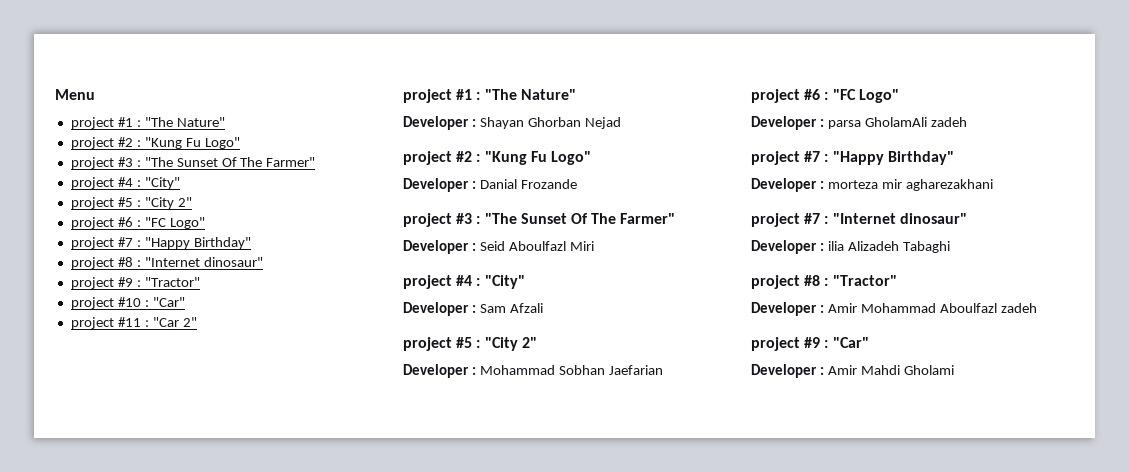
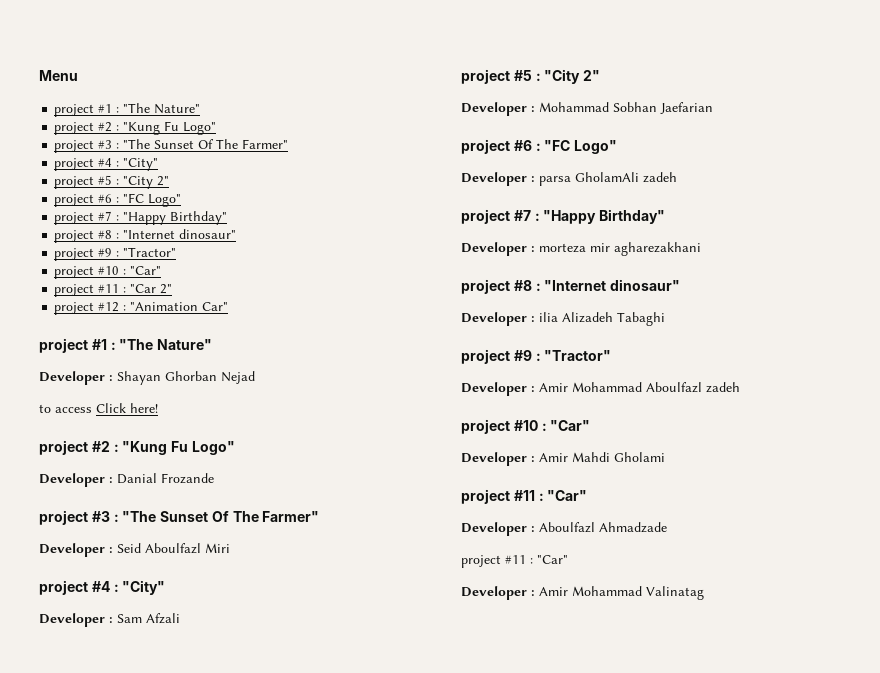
+ project #12 : "Animation Car"
+ to access Click here!
  Developer : morteza mir agharezakhani
- project #7 : "Internet dinosaur"
+ project #8 : "Internet dinosaur"
  Developer : ilia Alizadeh Tabaghi
- project #8 : "Tractor"
+ project #9 : "Tractor"
  Developer : Amir Mohammad Aboulfazl zadeh
- project #9 : "Car"
+ project #10 : "Car"
  Developer : Amir Mahdi Gholami
+ project #11 : "Car"
+ Developer : Aboulfazl Ahmadzade
+ project #11 : "Car"
+ Developer : Amir Mohammad Valinatag

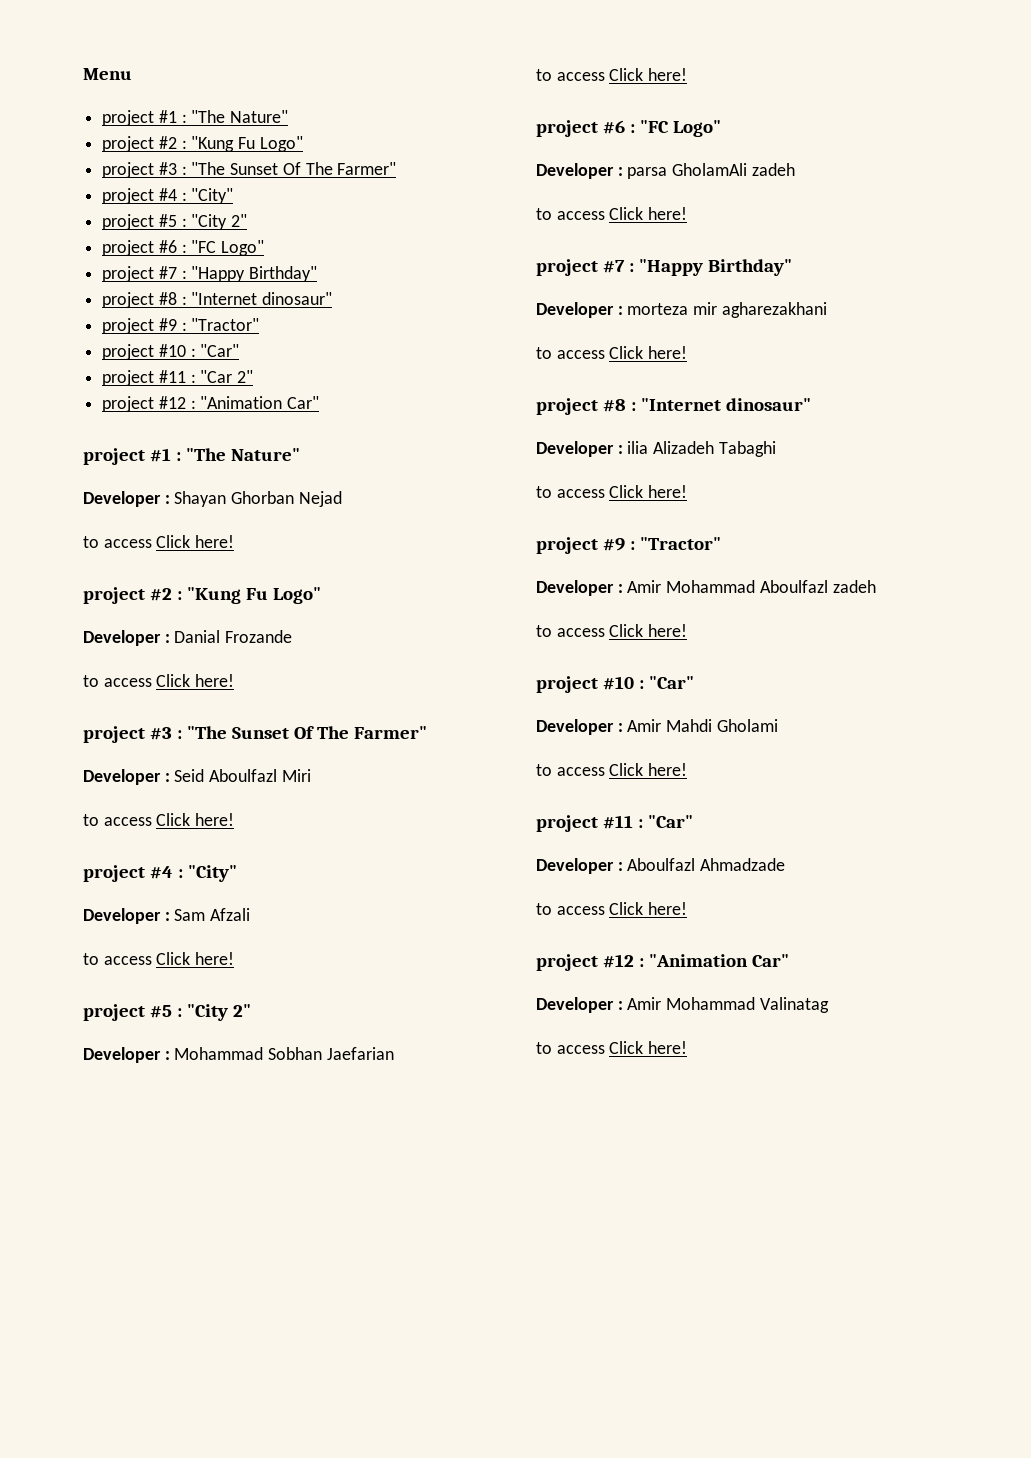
  Developer : Danial Frozande
+ to access Click here!
  Developer : Seid Aboulfazl Miri
+ to access Click here!
  Developer : Sam Afzali
+ to access Click here!
  Developer : Mohammad Sobhan Jaefarian
+ to access Click here!
  Developer : parsa GholamAli zadeh
+ to access Click here!
  Developer : morteza mir agharezakhani
+ to access Click here!
  Developer : ilia Alizadeh Tabaghi
+ to access Click here!
  Developer : Amir Mohammad Aboulfazl zadeh
+ to access Click here!
  Developer : Amir Mahdi Gholami
+ to access Click here!
  Developer : Aboulfazl Ahmadzade
- project #11 : "Car"
+ to access Click here!
+ project #12 : "Animation Car"
  Developer : Amir Mohammad Valinatag
+ to access Click here!

